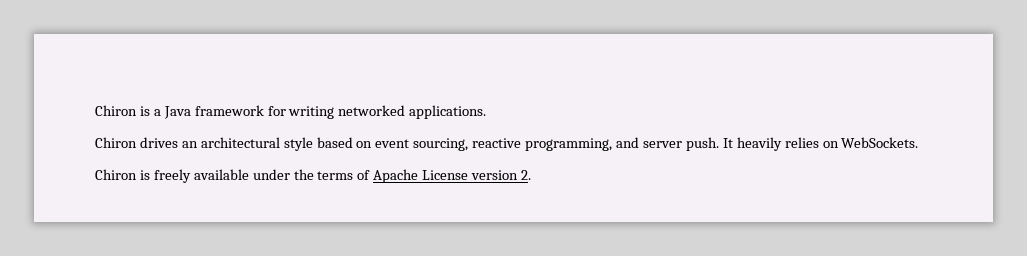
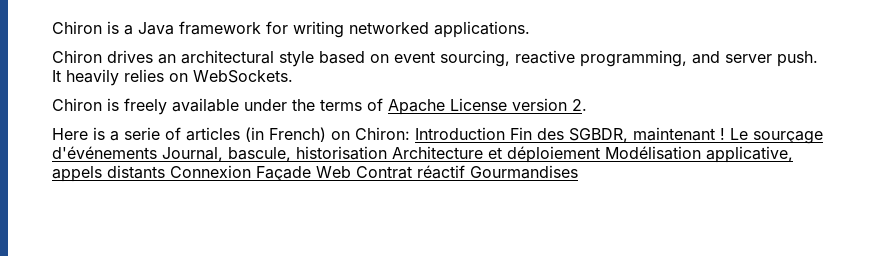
+ Here is a serie of articles (in French) on Chiron: Introduction Fin des SGBDR, maintenant ! Le sourçage d'événements Journal, bascule, historisation Architecture et déploiement Modélisation applicative, appels distants Connexion Façade Web Contrat réactif Gourmandises

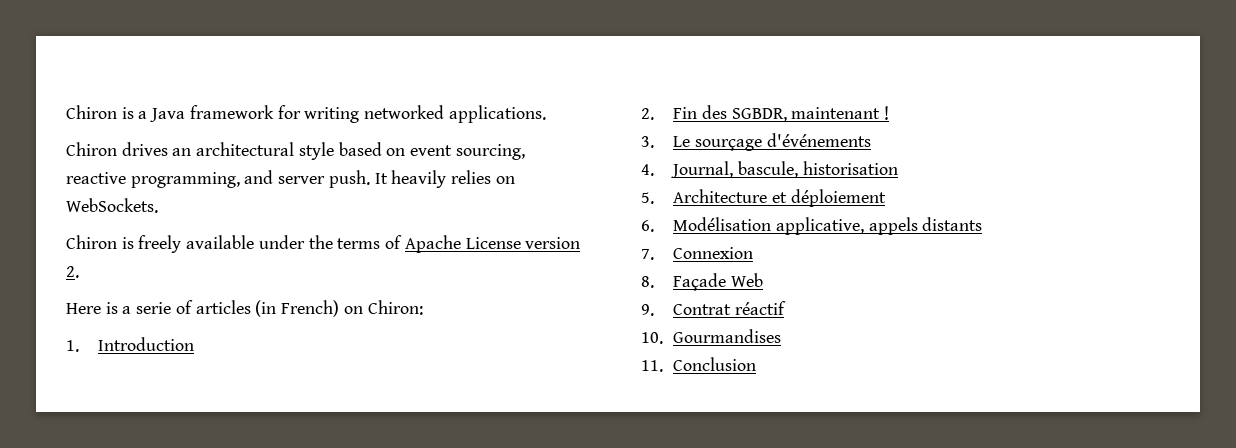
- Here is a serie of articles (in French) on Chiron: Introduction Fin des SGBDR, maintenant ! Le sourçage d'événements Journal, bascule, historisation Architecture et déploiement Modélisation applicative, appels distants Connexion Façade Web Contrat réactif Gourmandises
+ Here is a serie of articles (in French) on Chiron:
+ 1. Introduction
+ 2. Fin des SGBDR, maintenant !
+ 3. Le sourçage d'événements
+ 4. Journal, bascule, historisation
+ 5. Architecture et déploiement
+ 6. Modélisation applicative, appels distants
+ 7. Connexion
+ 8. Façade Web
+ 9. Contrat réactif
+ 10. Gourmandises
+ 11. Conclusion

